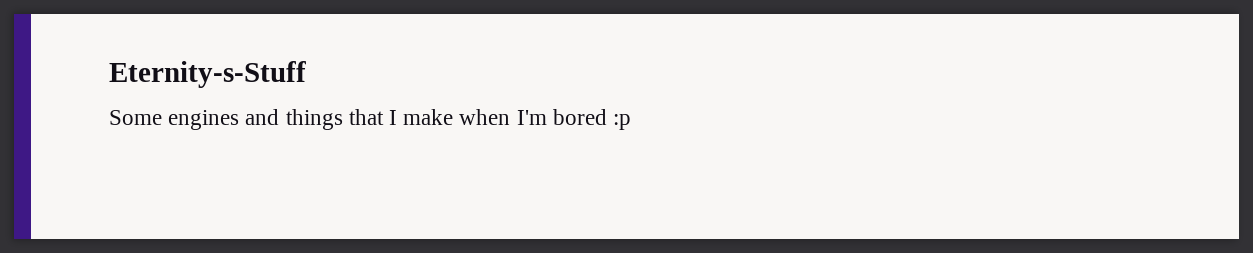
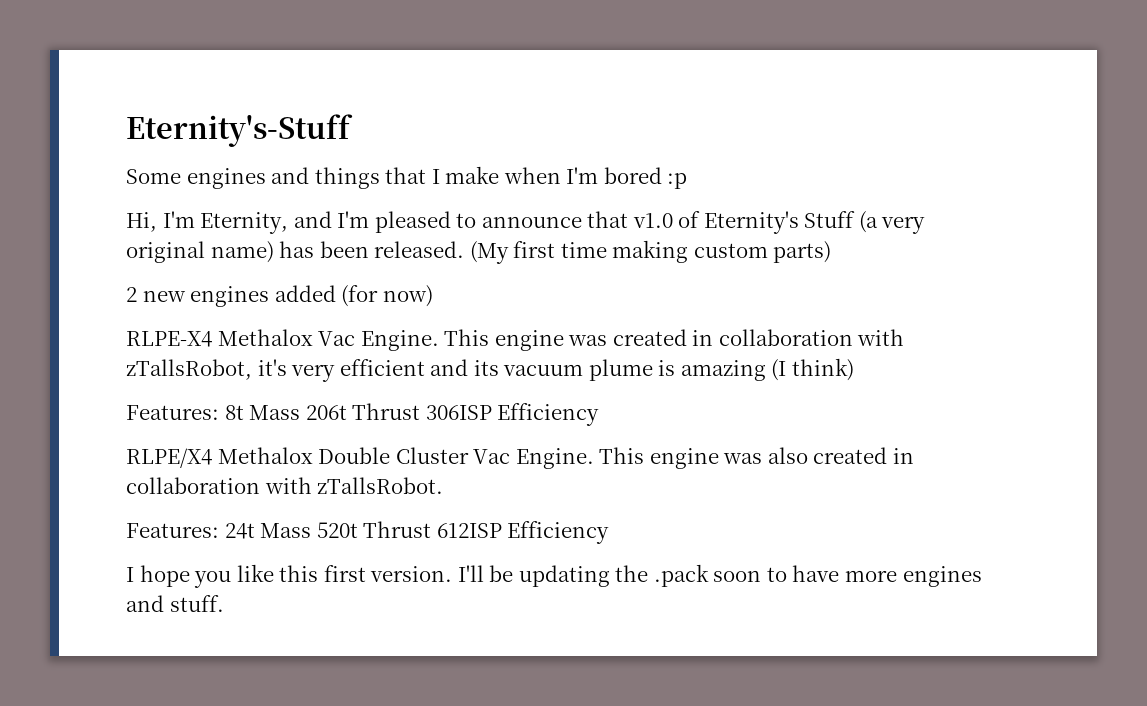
- Eternity-s-Stuff
+ Eternity's-Stuff
+ Hi, I'm Eternity, and I'm pleased to announce that v1.0 of Eternity's Stuff (a very original name) has been released. (My first time making custom parts)
+ 2 new engines added (for now)
+ RLPE-X4 Methalox Vac Engine. This engine was created in collaboration with zTallsRobot, it's very efficient and its vacuum plume is amazing (I think)
+ Features: 8t Mass 206t Thrust 306ISP Efficiency
+ RLPE/X4 Methalox Double Cluster Vac Engine. This engine was also created in collaboration with zTallsRobot.
+ Features: 24t Mass 520t Thrust 612ISP Efficiency
+ I hope you like this first version. I'll be updating the .pack soon to have more engines and stuff.

